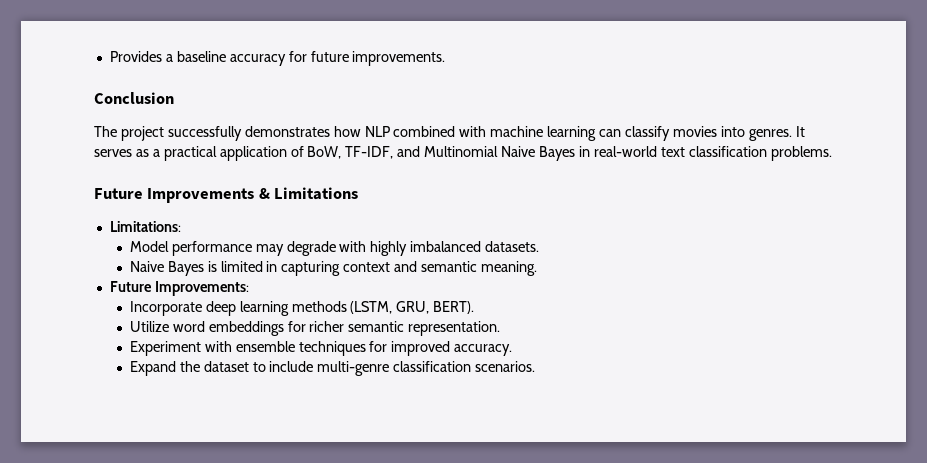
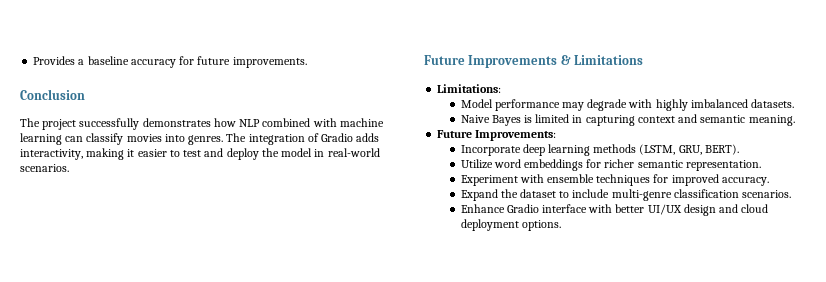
- It serves as a practical application of BoW, TF-IDF, and Multinomial Naive Bayes in real-world text classification problems.
+ The integration of Gradio adds interactivity, making it easier to test and deploy the model in real-world scenarios.
+ Enhance Gradio interface with better UI/UX design and cloud deployment options.

